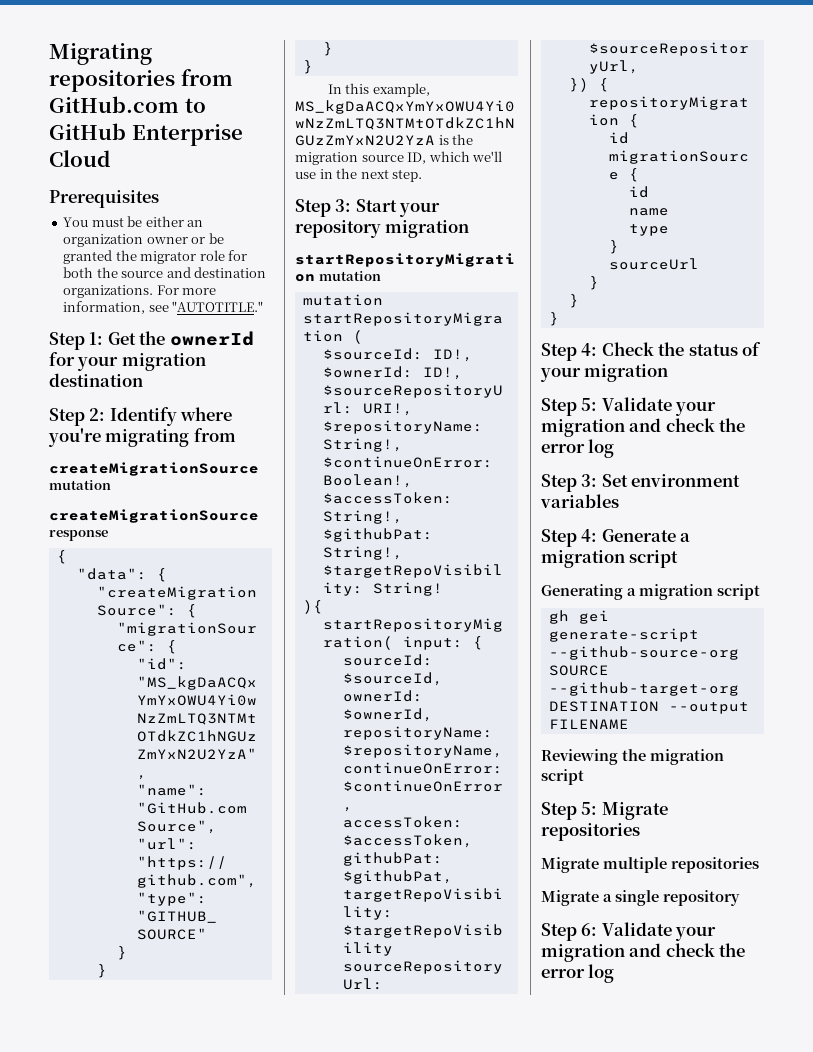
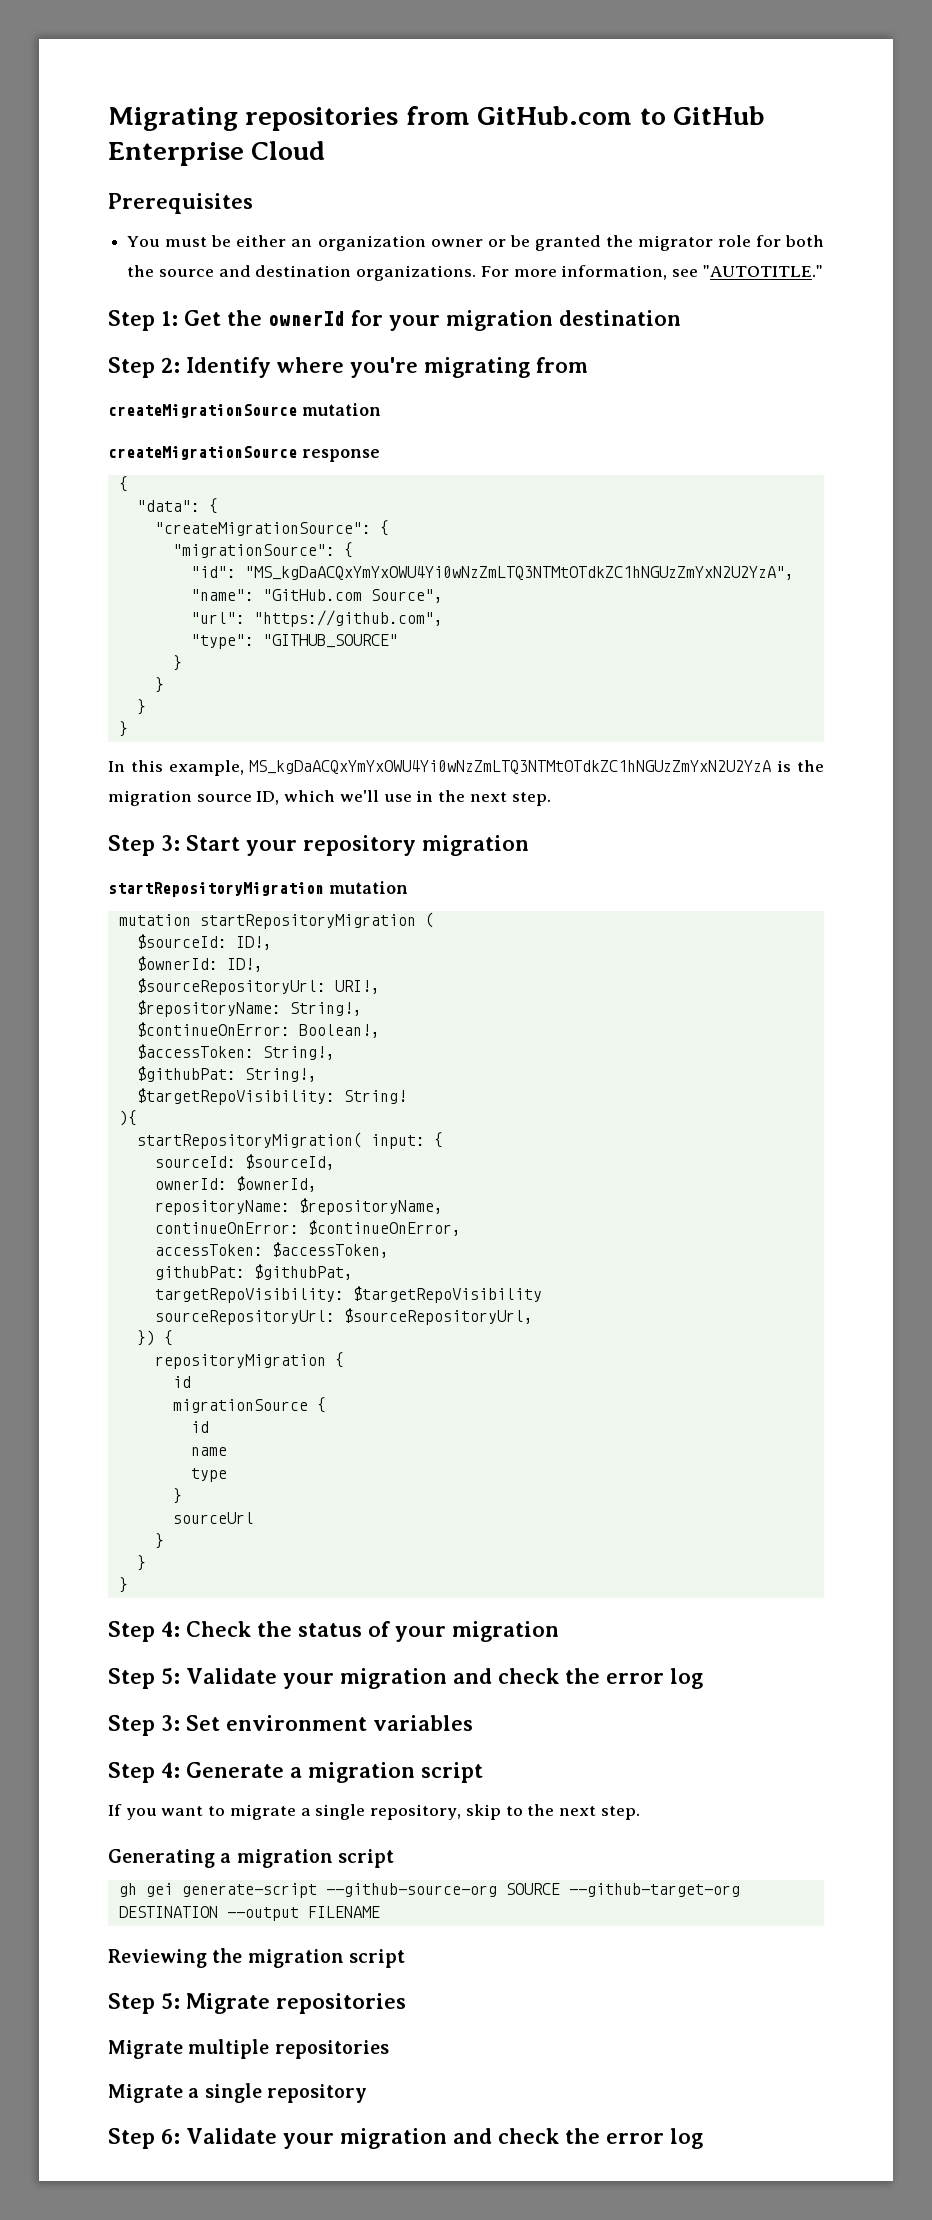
+ If you want to migrate a single repository, skip to the next step.

